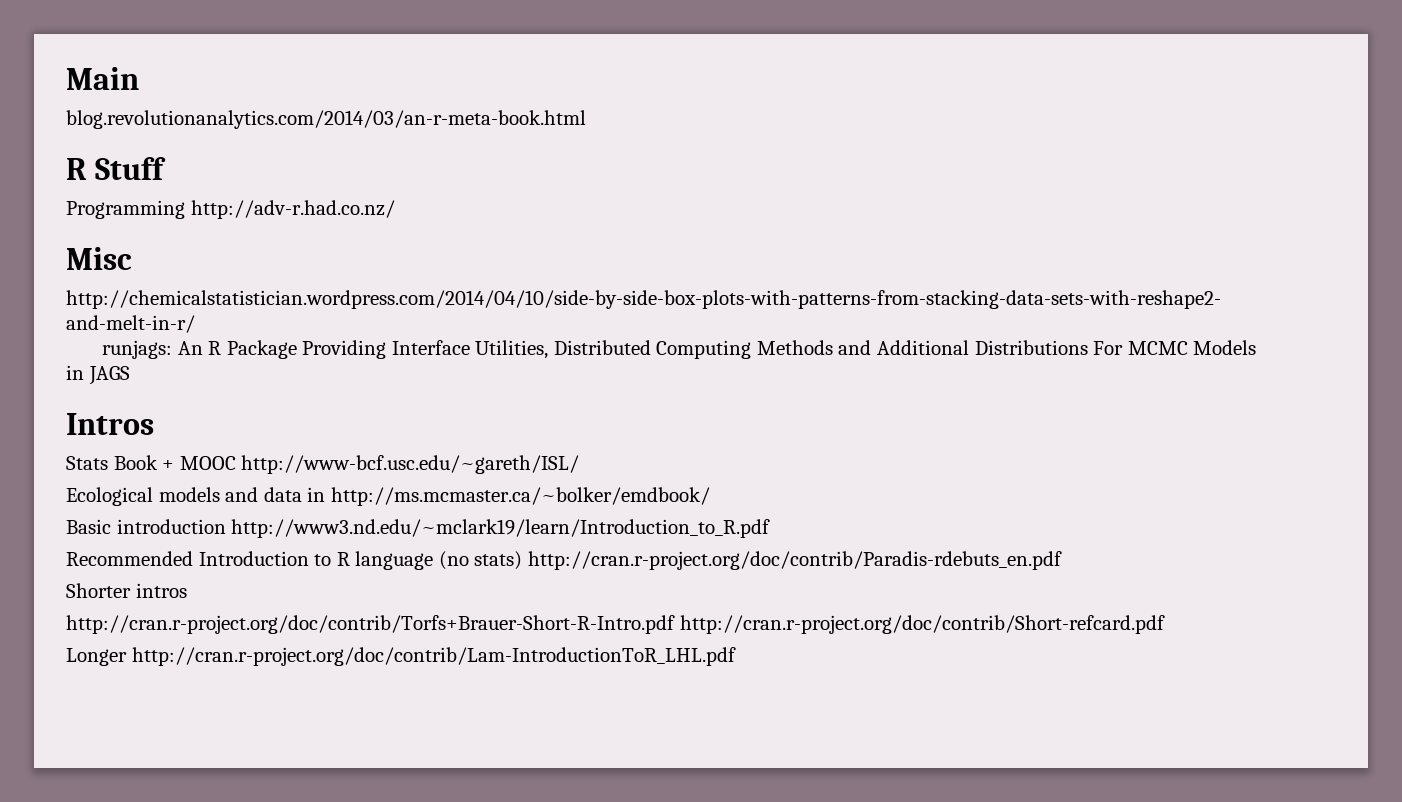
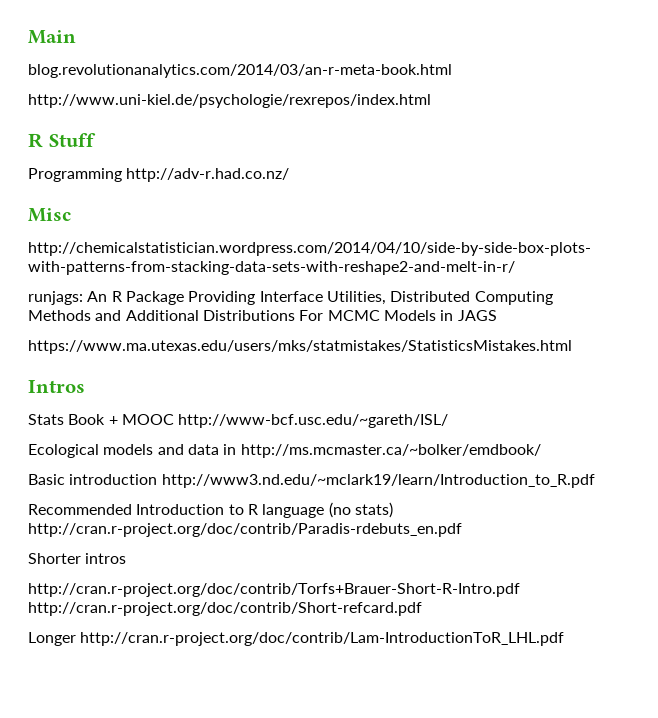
+ http://www.uni-kiel.de/psychologie/rexrepos/index.html
+ https://www.ma.utexas.edu/users/mks/statmistakes/StatisticsMistakes.html

